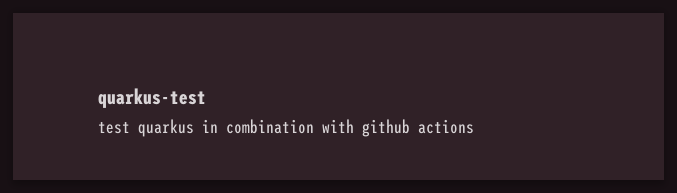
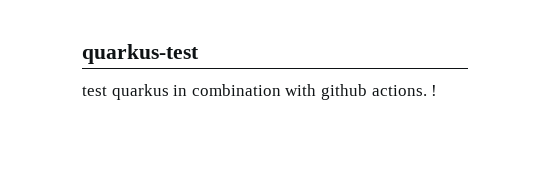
- test quarkus in combination with github actions
+ test quarkus in combination with github actions. !

